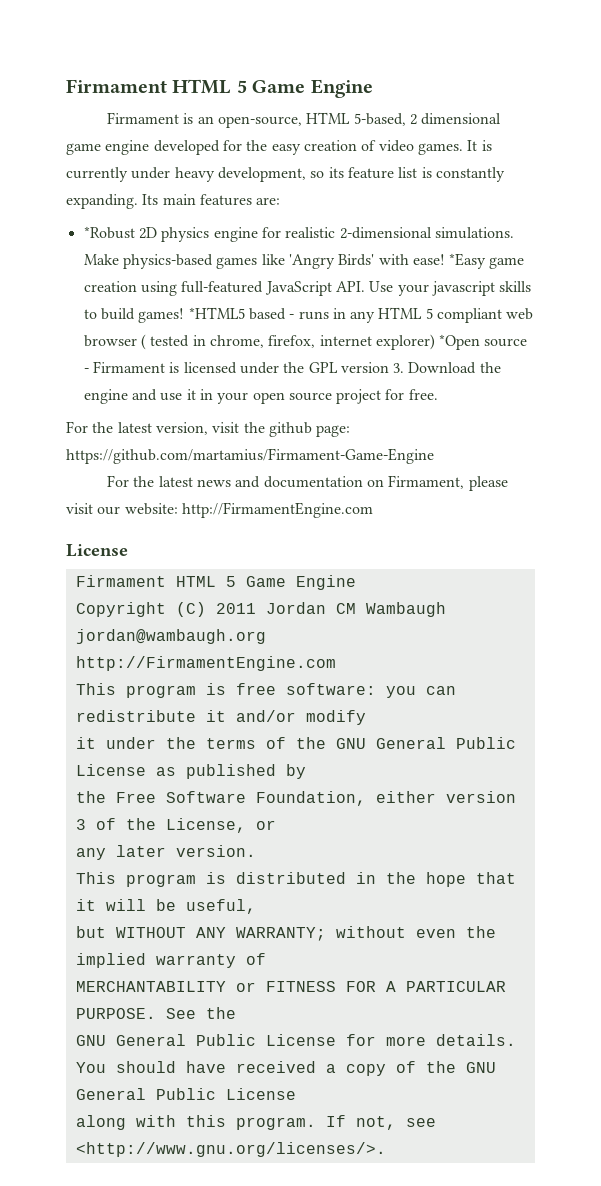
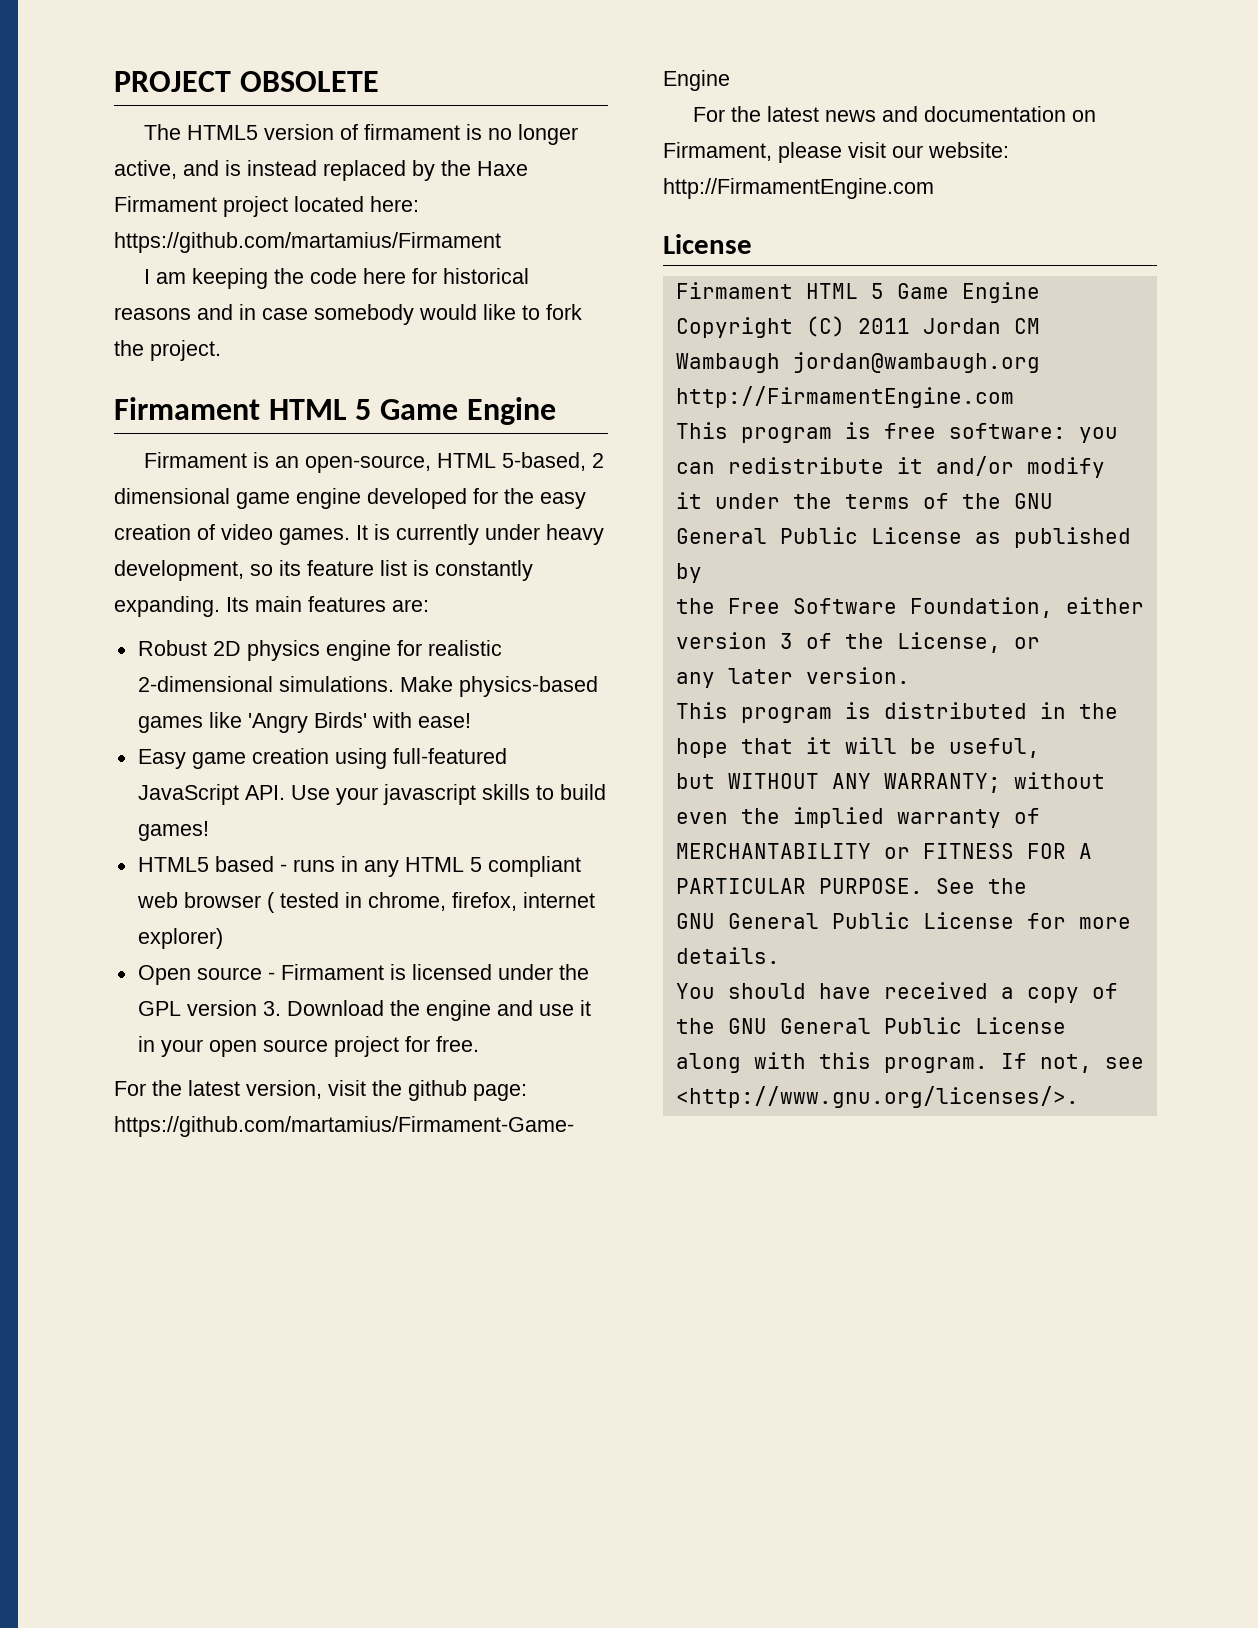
+ PROJECT OBSOLETE
+ The HTML5 version of firmament is no longer active, and is instead replaced by the Haxe Firmament project located here: https://github.com/martamius/Firmament
+ I am keeping the code here for historical reasons and in case somebody would like to fork the project.
- *Robust 2D physics engine for realistic 2-dimensional simulations.
+ Robust 2D physics engine for realistic 2-dimensional simulations.
- Make physics-based games like 'Angry Birds' with ease! *Easy game creation using full-featured JavaScript API. Use your javascript skills to build games! *HTML5 based - runs in any HTML 5 compliant web browser ( tested in chrome, firefox, internet explorer) *Open source - Firmament is licensed under the GPL version 3. Download the engine and use it in your open source project for free.
+ Make physics-based games like 'Angry Birds' with ease!
+ Easy game creation using full-featured JavaScript API. Use your javascript skills to build games!
+ HTML5 based - runs in any HTML 5 compliant web browser ( tested in chrome, firefox, internet explorer)
+ Open source - Firmament is licensed under the GPL version 3. Download the engine and use it in your open source project for free.

